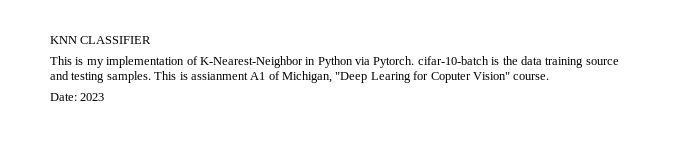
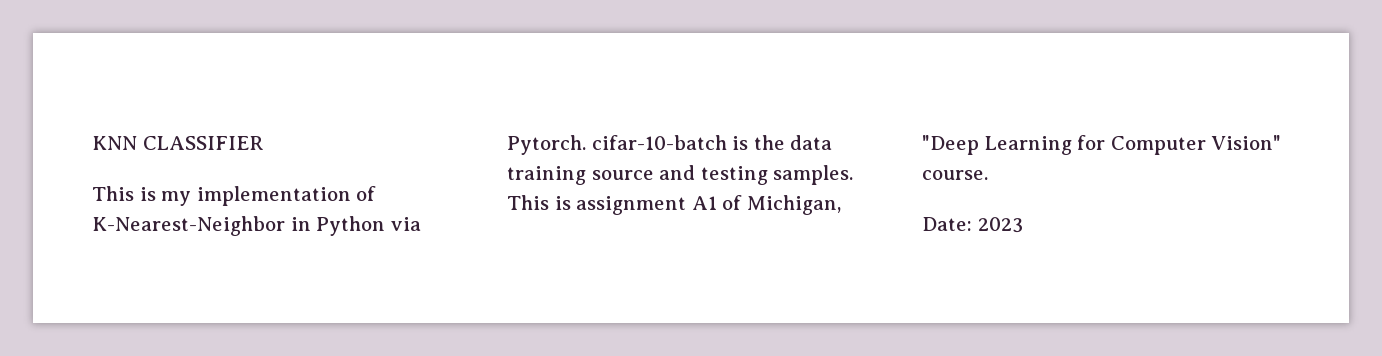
- This is assianment A1 of Michigan, "Deep Learing for Coputer Vision" course.
+ This is assignment A1 of Michigan, "Deep Learning for Computer Vision" course.

